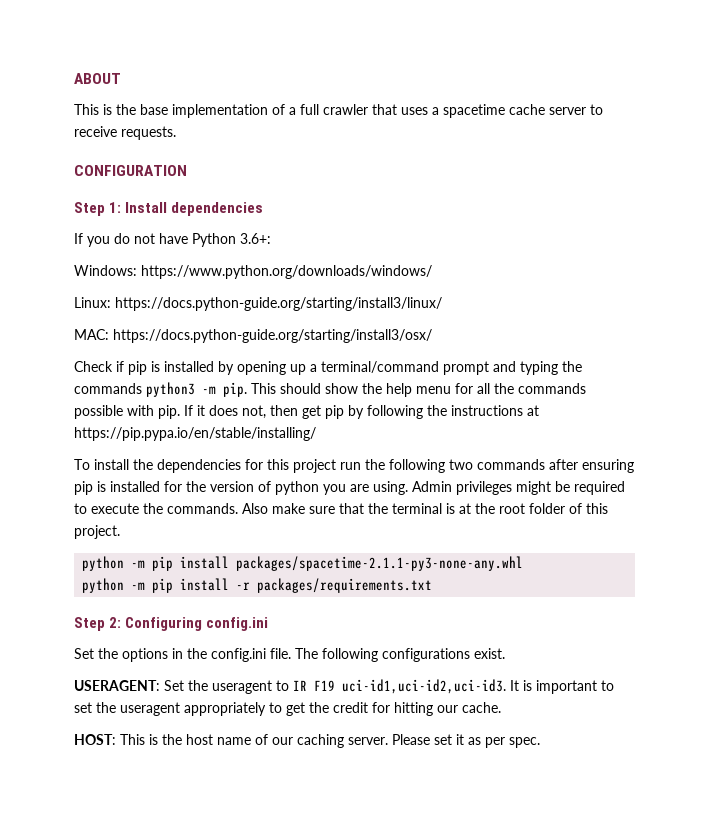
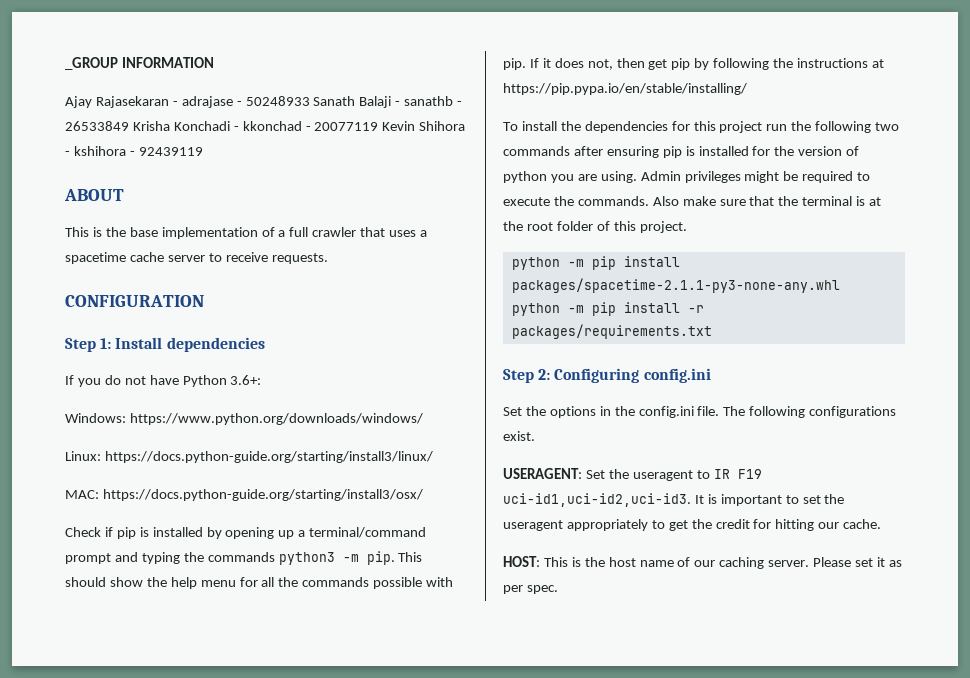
+ _GROUP INFORMATION
+ Ajay Rajasekaran - adrajase - 50248933 Sanath Balaji - sanathb - 26533849 Krisha Konchadi - kkonchad - 20077119 Kevin Shihora - kshihora - 92439119

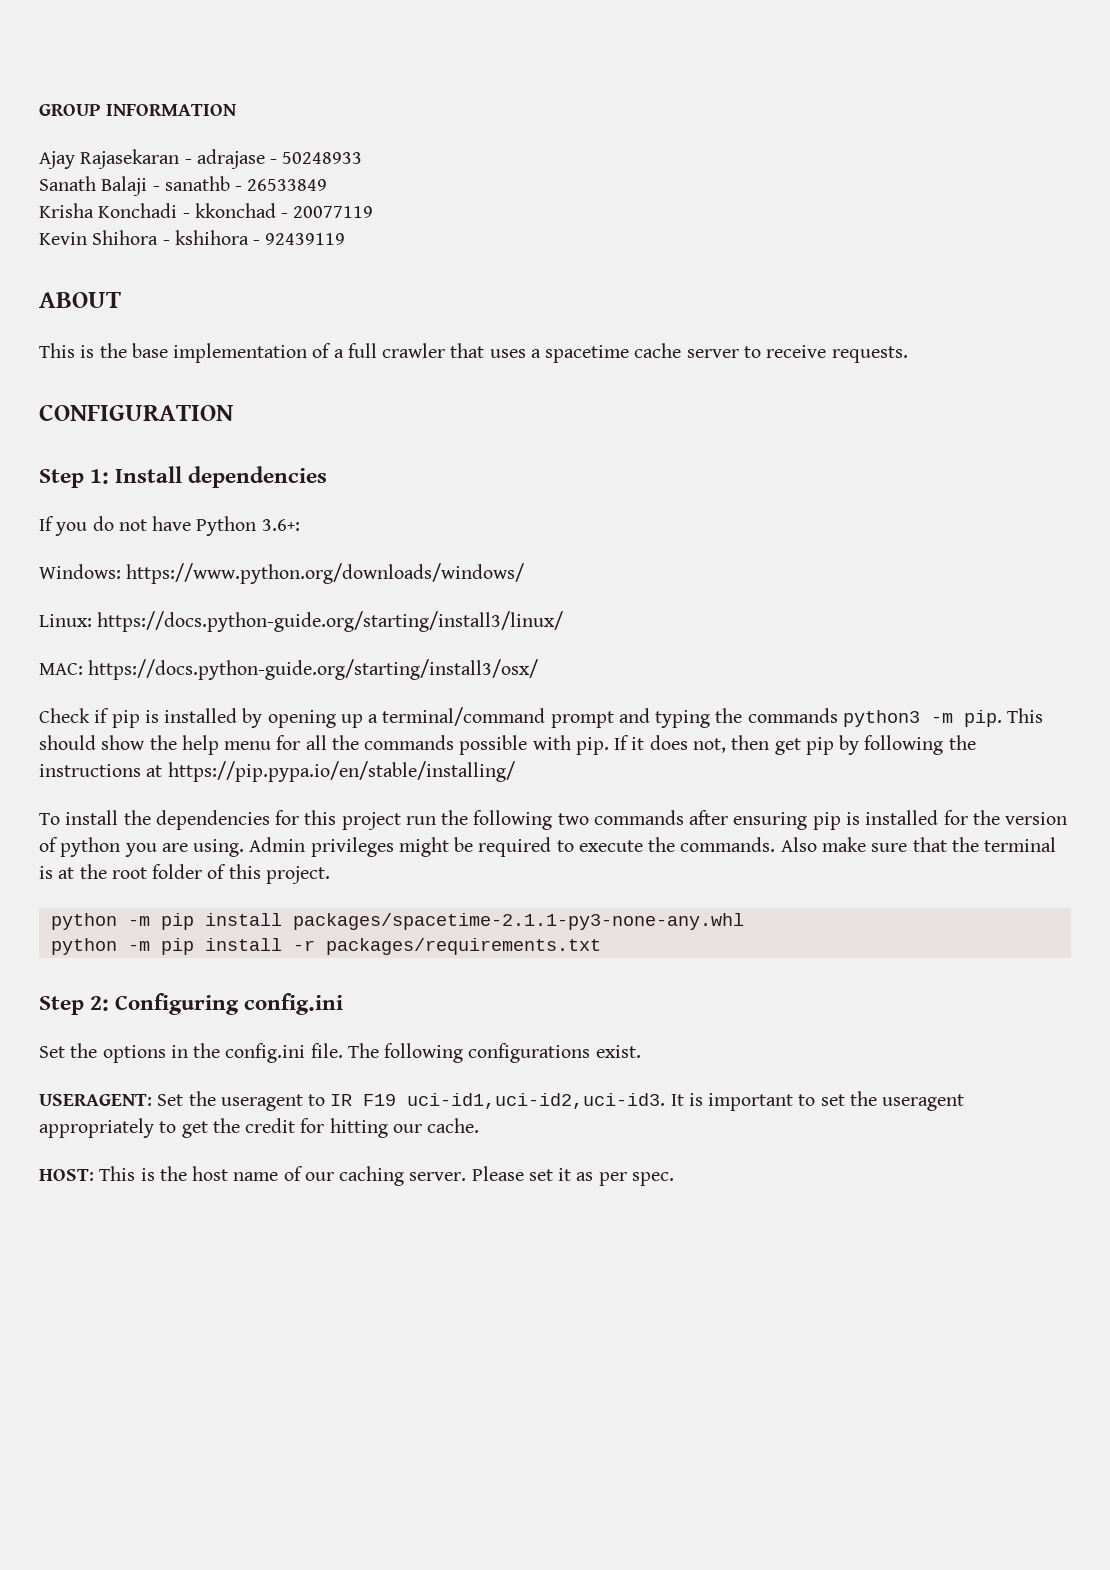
- _GROUP INFORMATION
+ GROUP INFORMATION
- Ajay Rajasekaran - adrajase - 50248933 Sanath Balaji - sanathb - 26533849 Krisha Konchadi - kkonchad - 20077119 Kevin Shihora - kshihora - 92439119
+ Ajay Rajasekaran - adrajase - 50248933
+ Sanath Balaji - sanathb - 26533849
+ Krisha Konchadi - kkonchad - 20077119
+ Kevin Shihora - kshihora - 92439119

